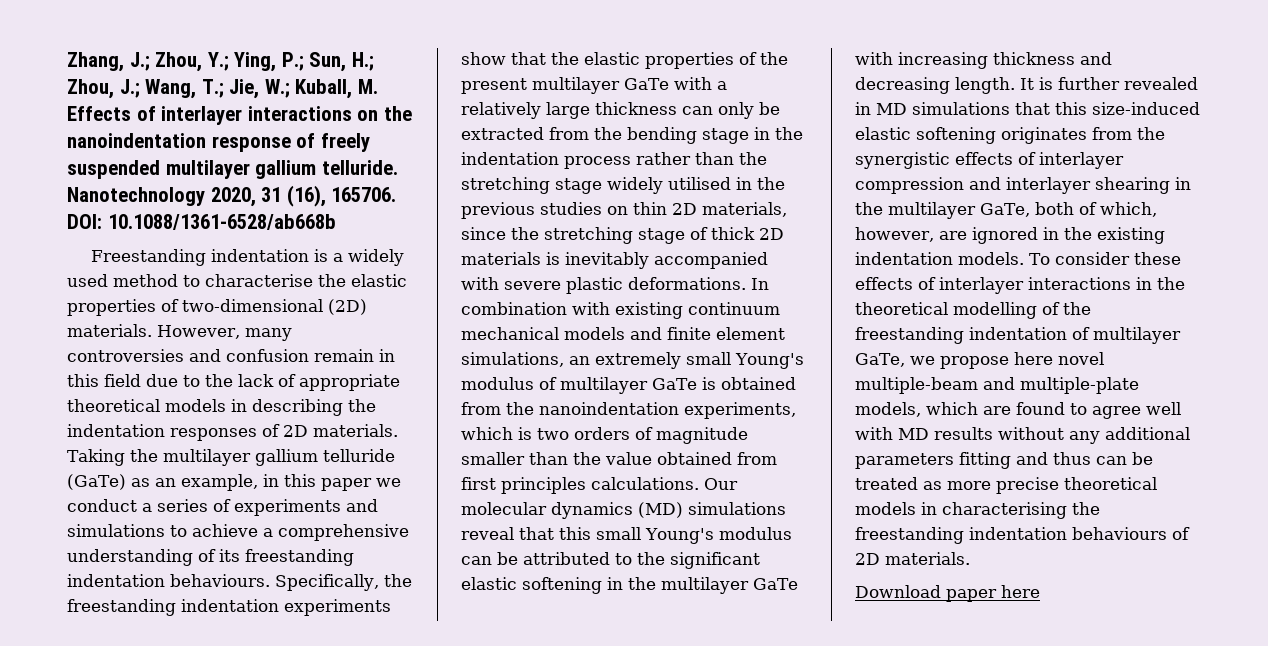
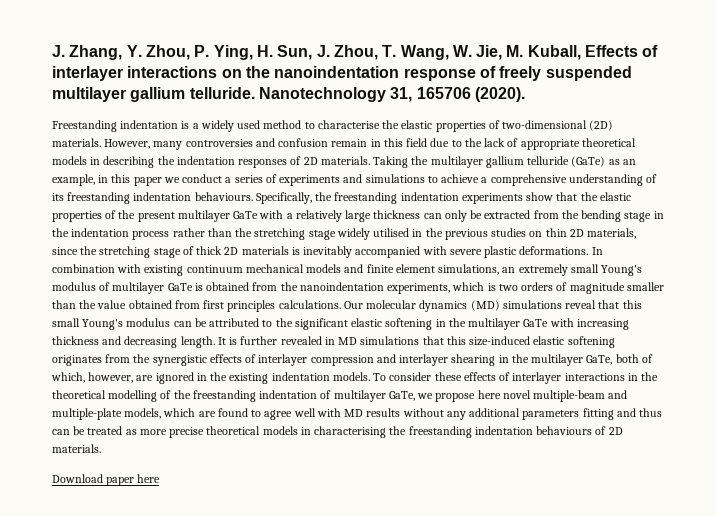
- Zhang, J.; Zhou, Y.; Ying, P.; Sun, H.; Zhou, J.; Wang, T.; Jie, W.; Kuball, M. Effects of interlayer interactions on the nanoindentation response of freely suspended multilayer gallium telluride.
+ J. Zhang, Y. Zhou, P. Ying, H. Sun, J. Zhou, T. Wang, W. Jie, M. Kuball, Effects of interlayer interactions on the nanoindentation response of freely suspended multilayer gallium telluride.
- Nanotechnology 2020, 31 (16), 165706. DOI: 10.1088/1361-6528/ab668b
+ Nanotechnology 31, 165706 (2020).

